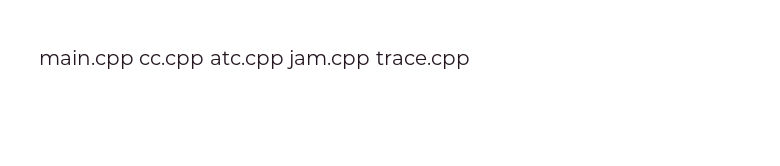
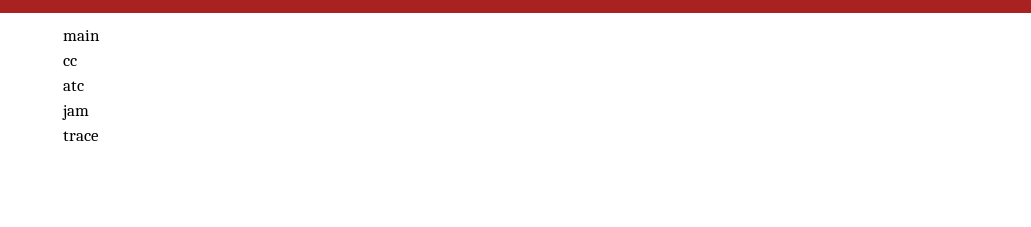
- main.cpp cc.cpp atc.cpp jam.cpp trace.cpp
+ main
+ cc
+ atc
+ jam
+ trace

